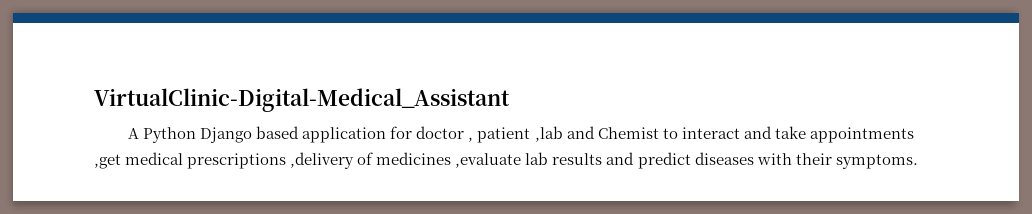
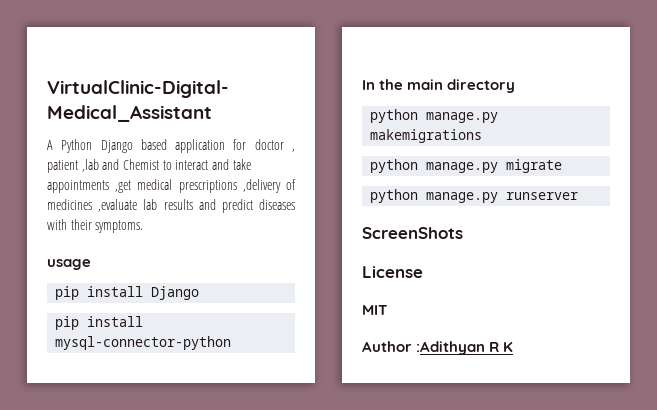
+ usage
+ pip install Django
+ pip install mysql-connector-python
+ In the main directory
+ python manage.py makemigrations
+ python manage.py migrate
+ python manage.py runserver
+ ScreenShots
+ License
+ MIT
+ Author :Adithyan R K

